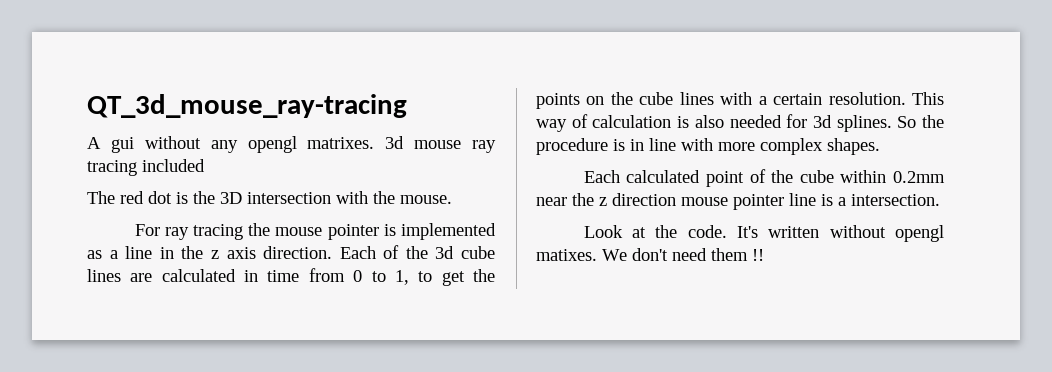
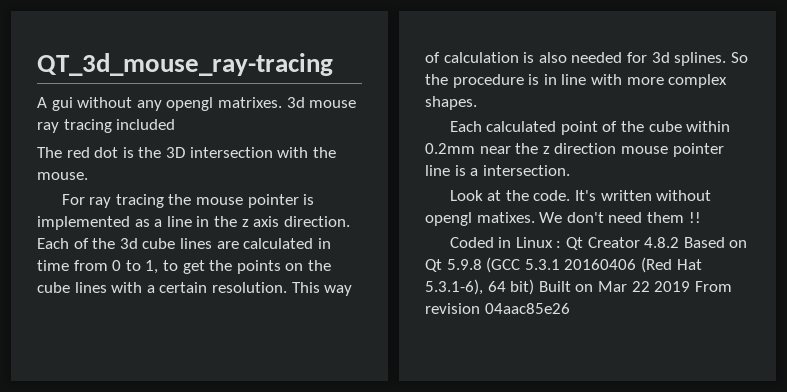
+ Coded in Linux : Qt Creator 4.8.2 Based on Qt 5.9.8 (GCC 5.3.1 20160406 (Red Hat 5.3.1-6), 64 bit) Built on Mar 22 2019 From revision 04aac85e26

